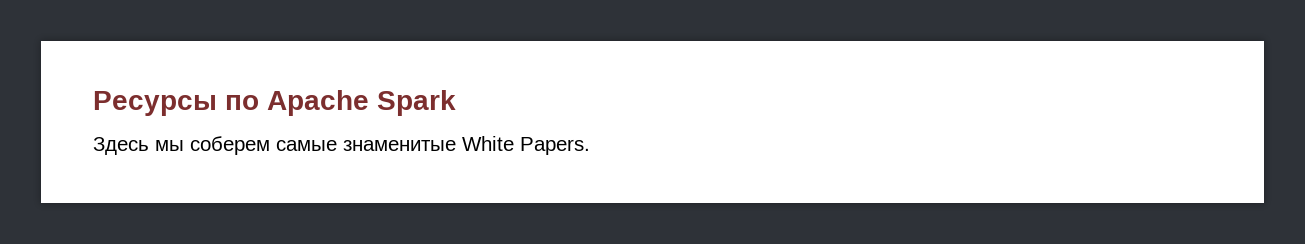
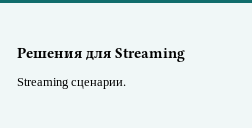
- Ресурсы по Apache Spark
- Здесь мы соберем самые знаменитые White Papers.
+ Решения для Streaming
+ Streaming сценарии.

